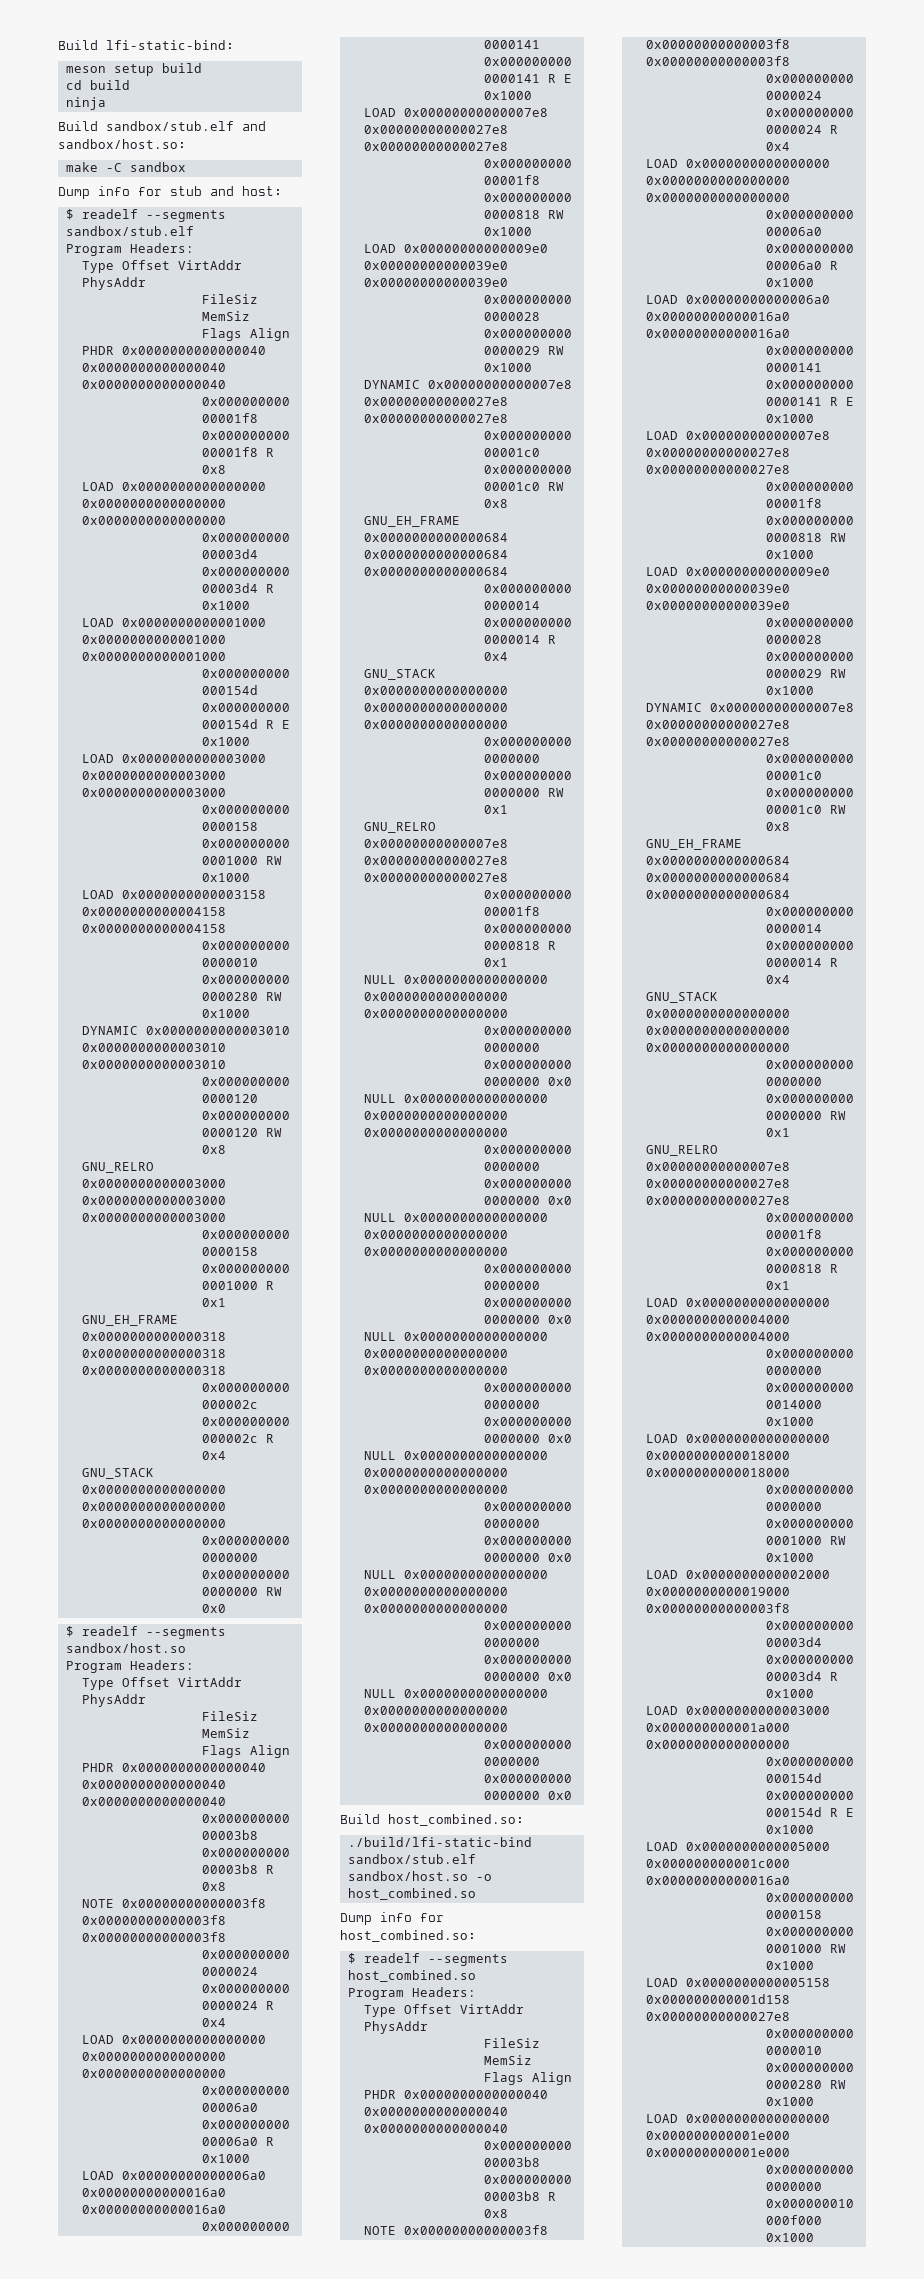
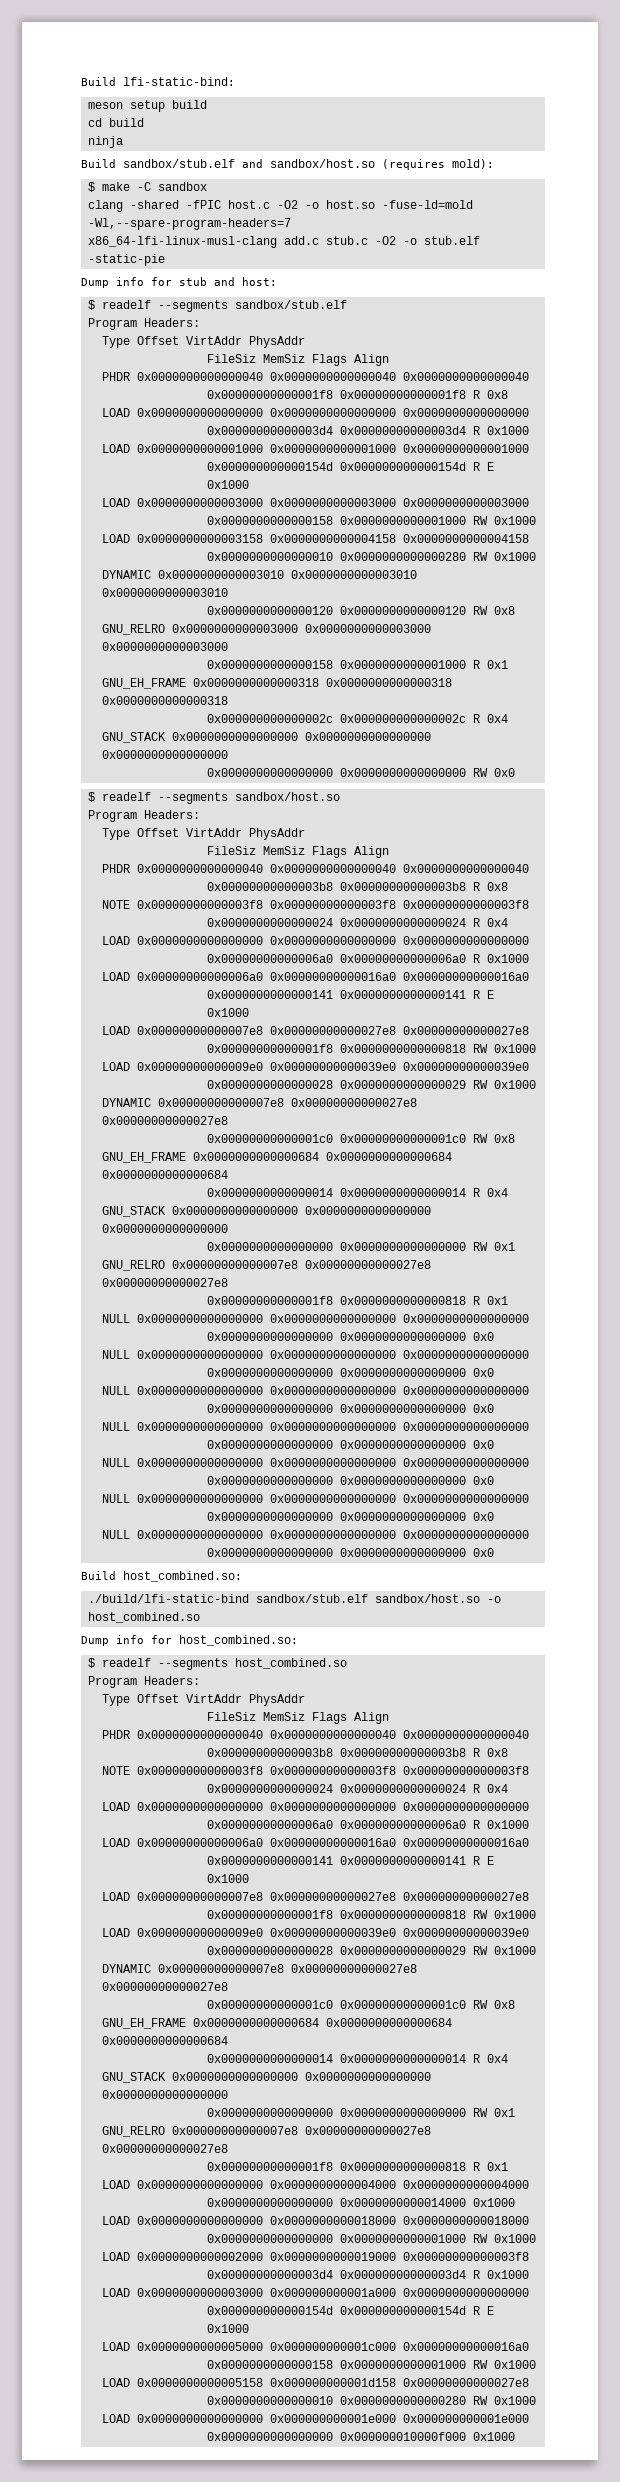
- Build sandbox/stub.elf and sandbox/host.so:
- make -C sandbox
+ Build sandbox/stub.elf and sandbox/host.so (requires mold):
+ $ make -C sandbox
+ clang -shared -fPIC host.c -O2 -o host.so -fuse-ld=mold -Wl,--spare-program-headers=7
+ x86_64-lfi-linux-musl-clang add.c stub.c -O2 -o stub.elf -static-pie

